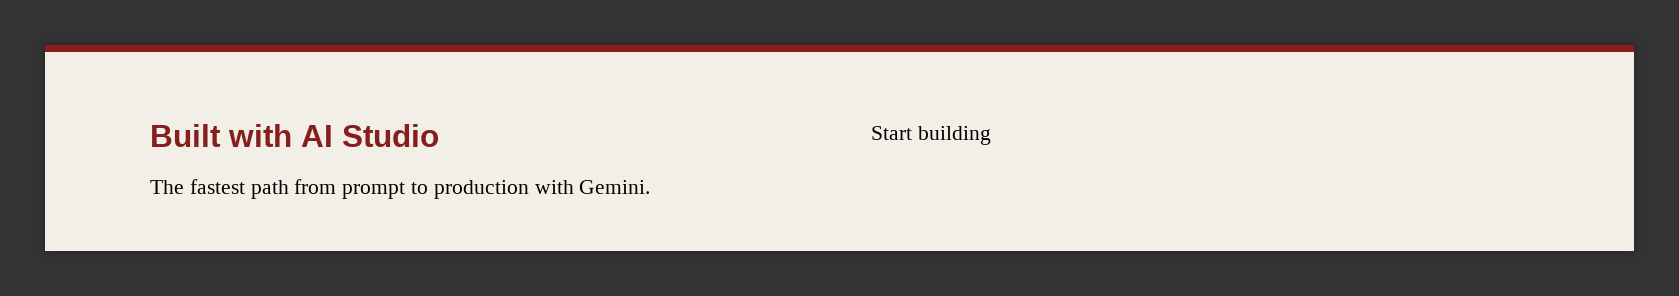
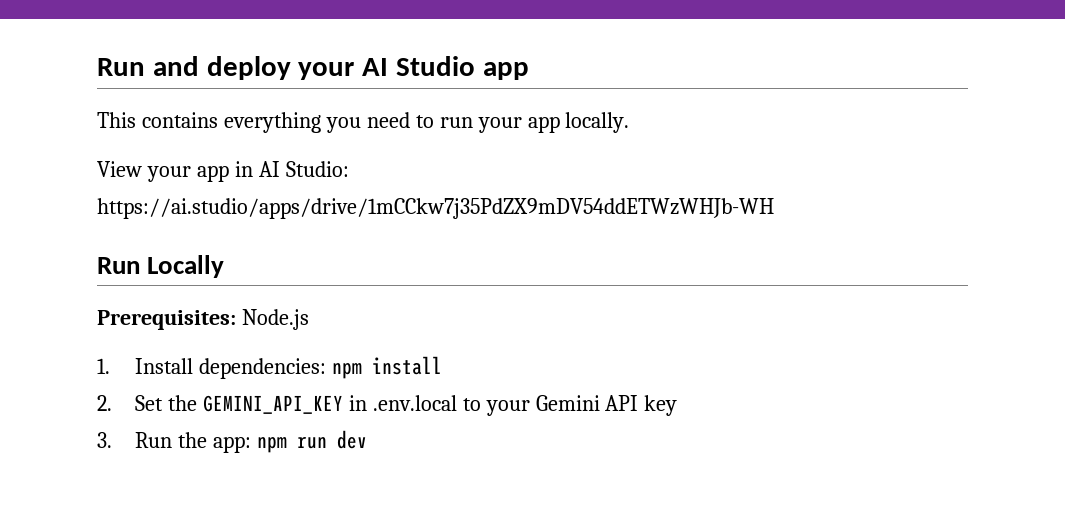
- Built with AI Studio
- The fastest path from prompt to production with Gemini.
- Start building
+ Run and deploy your AI Studio app
+ This contains everything you need to run your app locally.
+ View your app in AI Studio: https://ai.studio/apps/drive/1mCCkw7j35PdZX9mDV54ddETWzWHJb-WH
+ Run Locally
+ Prerequisites: Node.js
+ 1. Install dependencies: npm install
+ 2. Set the GEMINI_API_KEY in .env.local to your Gemini API key
+ 3. Run the app: npm run dev

